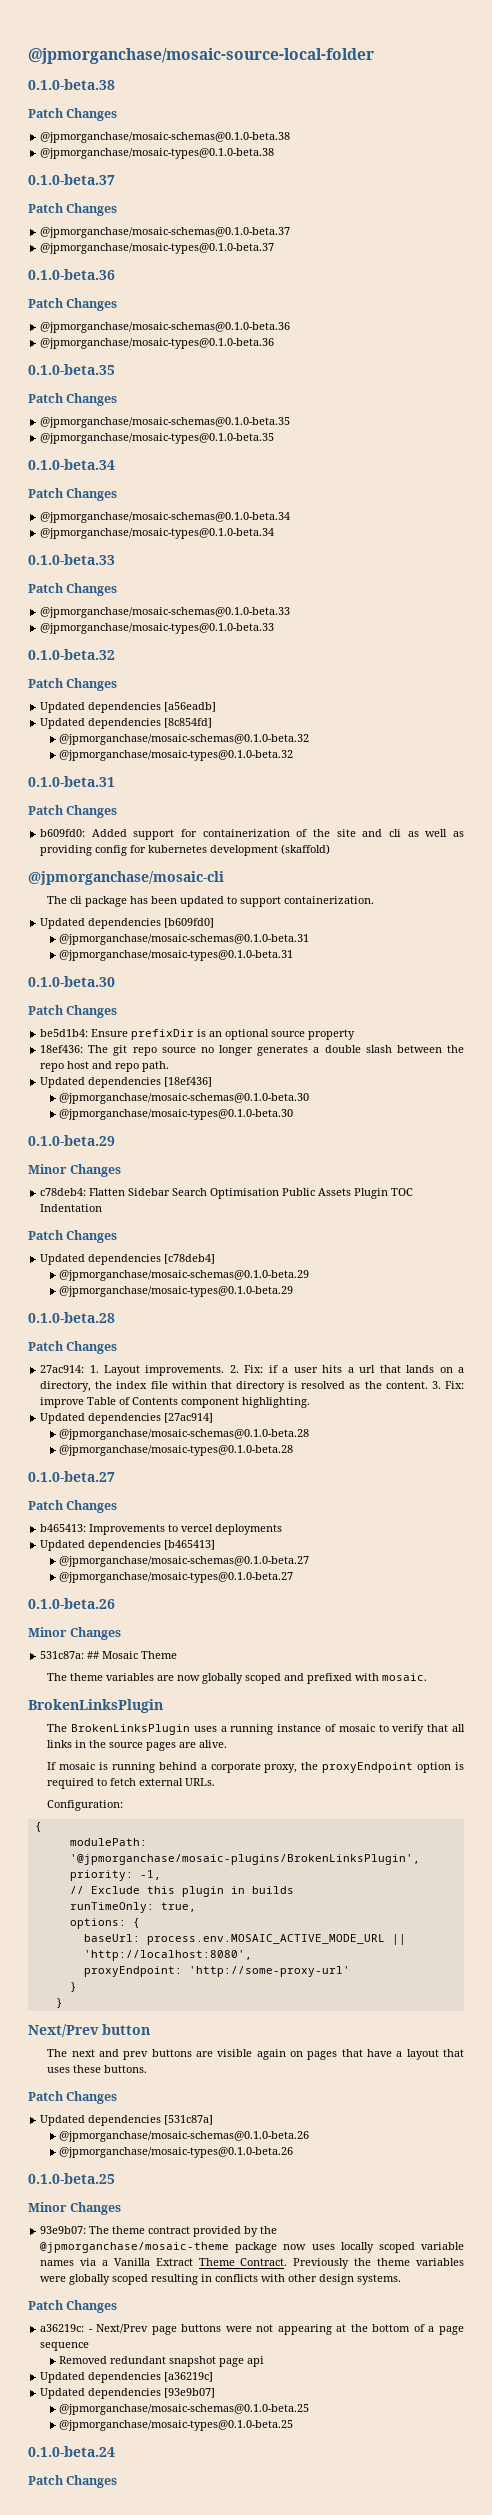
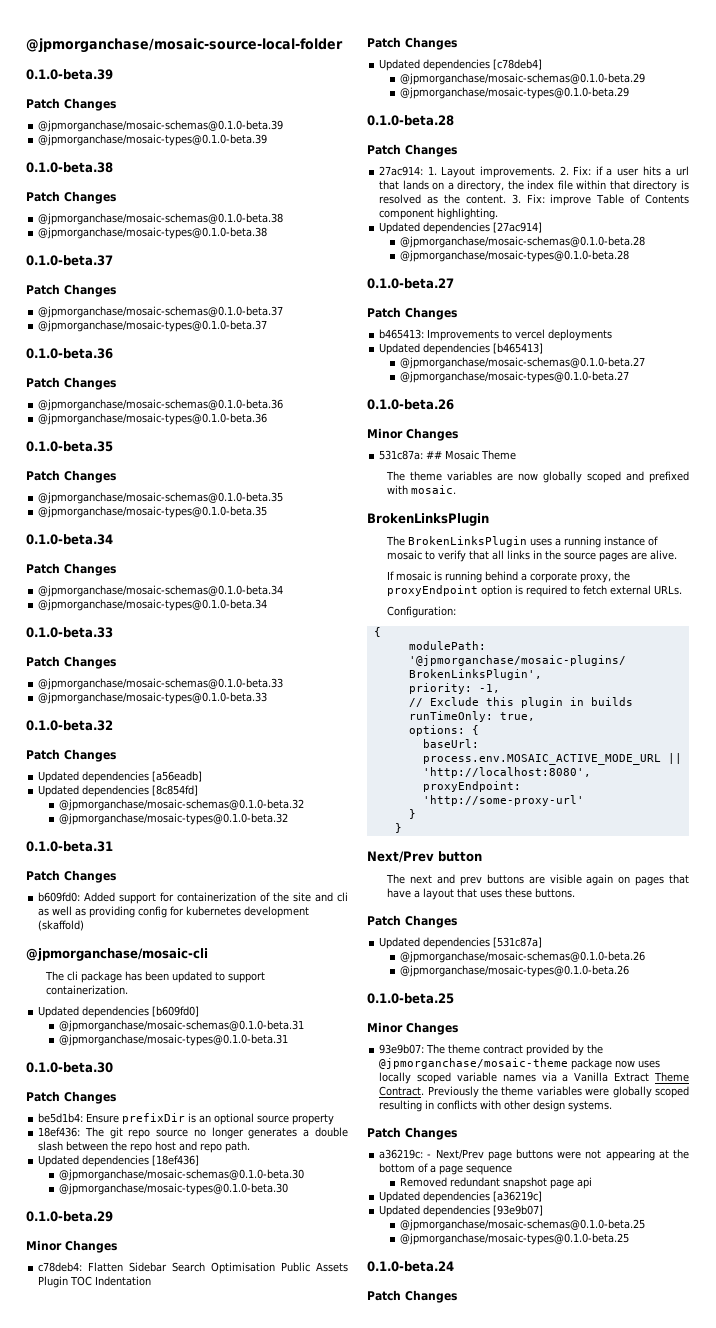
+ 0.1.0-beta.39
+ Patch Changes
+ @jpmorganchase/mosaic-schemas@0.1.0-beta.39
+ @jpmorganchase/mosaic-types@0.1.0-beta.39

